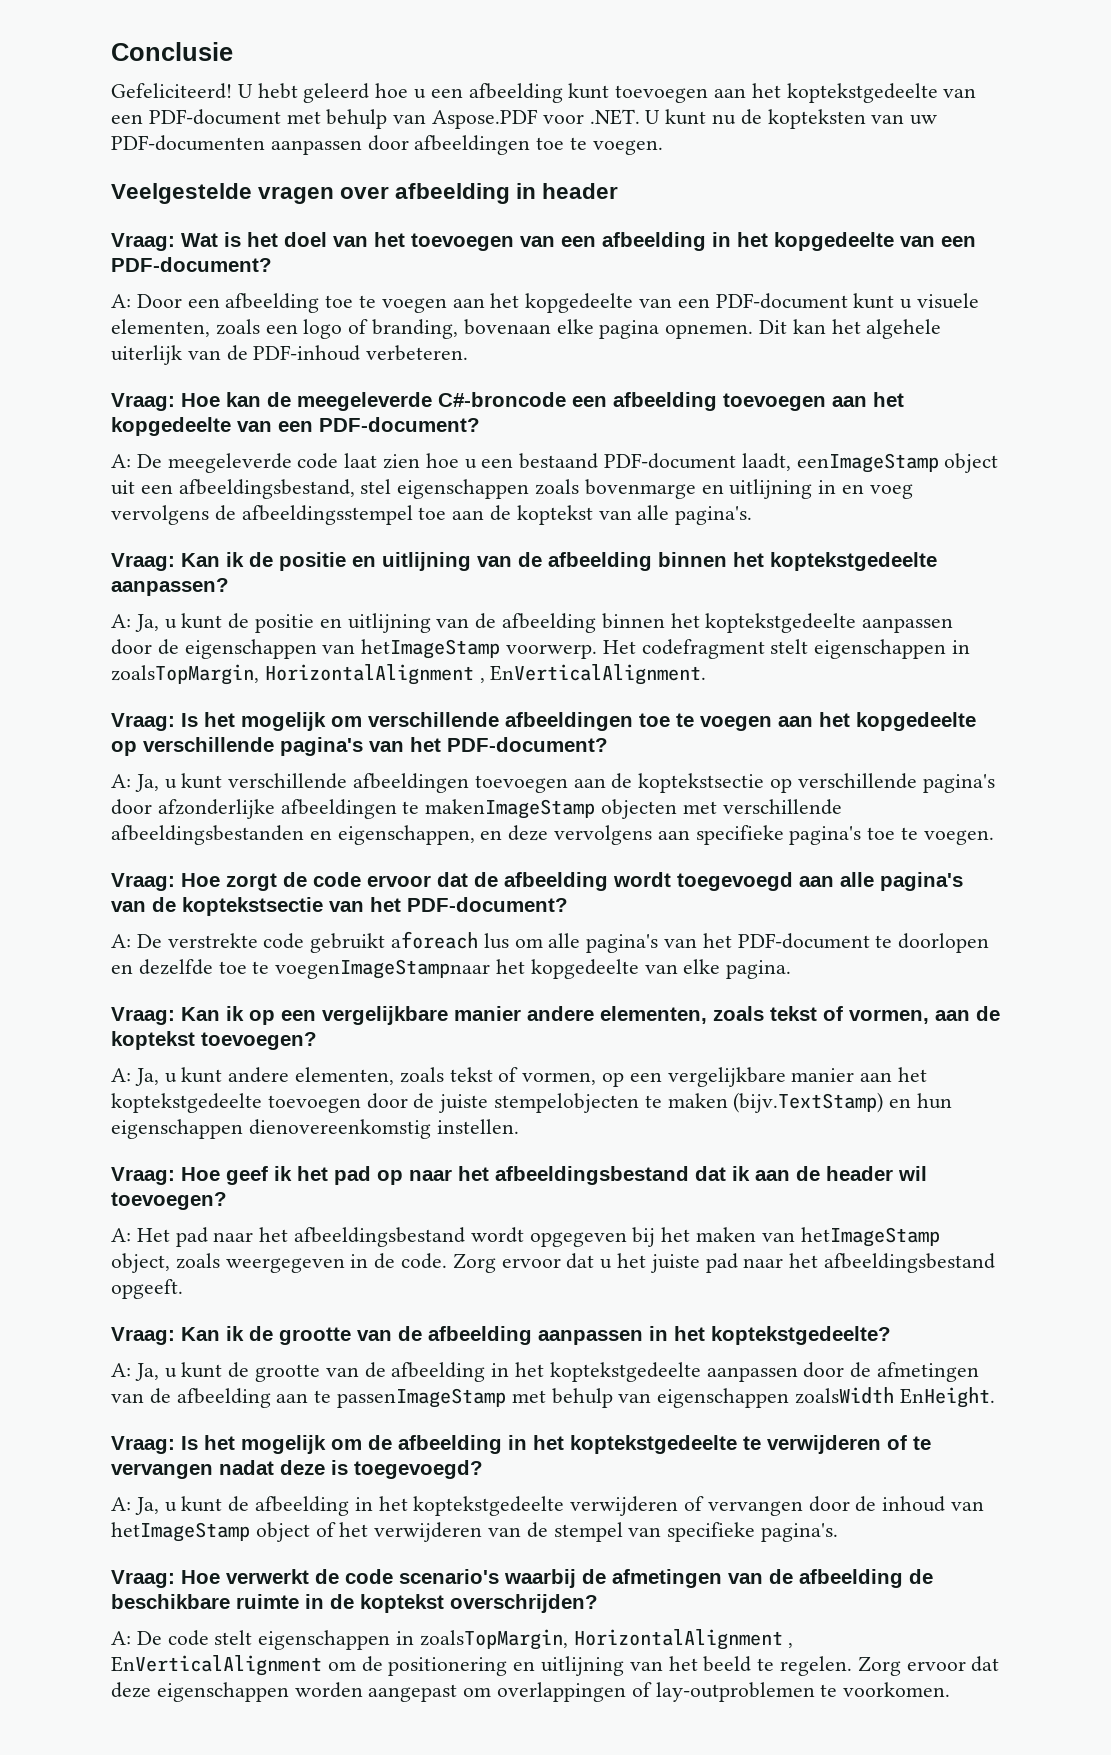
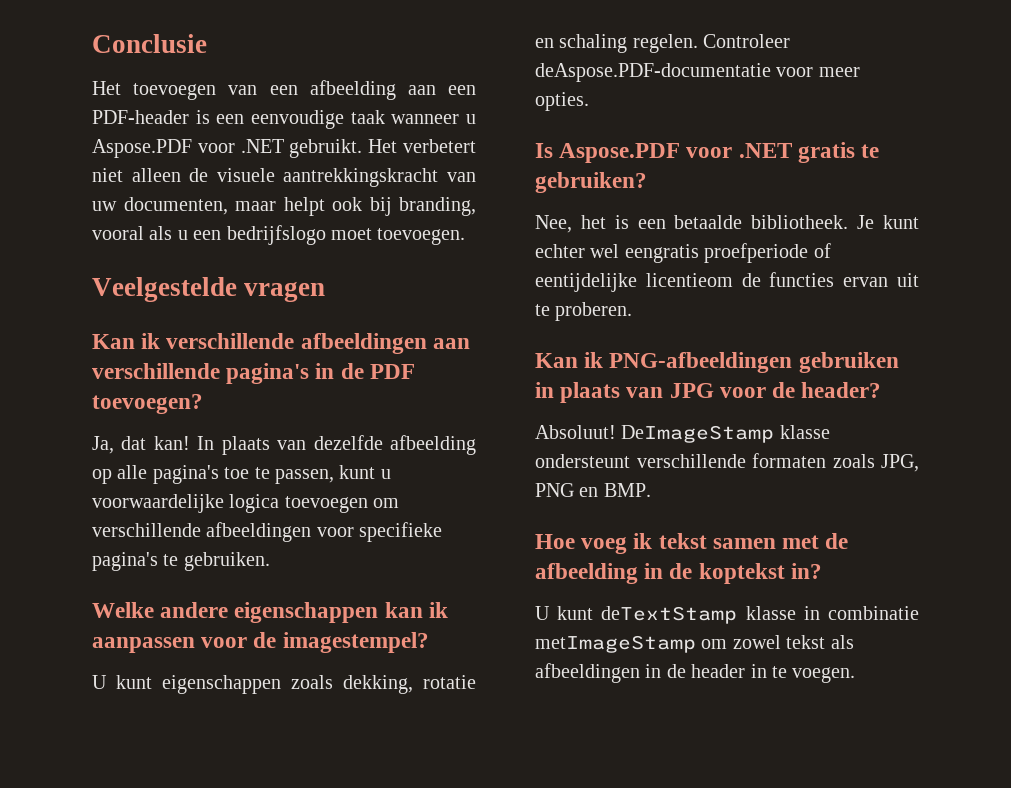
- Gefeliciteerd! U hebt geleerd hoe u een afbeelding kunt toevoegen aan het koptekstgedeelte van een PDF-document met behulp van Aspose.PDF voor .NET. U kunt nu de kopteksten van uw PDF-documenten aanpassen door afbeeldingen toe te voegen.
- Veelgestelde vragen over afbeelding in header
- Vraag: Wat is het doel van het toevoegen van een afbeelding in het kopgedeelte van een PDF-document?
- A: Door een afbeelding toe te voegen aan het kopgedeelte van een PDF-document kunt u visuele elementen, zoals een logo of branding, bovenaan elke pagina opnemen. Dit kan het algehele uiterlijk van de PDF-inhoud verbeteren.
- Vraag: Hoe kan de meegeleverde C#-broncode een afbeelding toevoegen aan het kopgedeelte van een PDF-document?
- A: De meegeleverde code laat zien hoe u een bestaand PDF-document laadt, eenImageStamp object uit een afbeeldingsbestand, stel eigenschappen zoals bovenmarge en uitlijning in en voeg vervolgens de afbeeldingsstempel toe aan de koptekst van alle pagina's.
- Vraag: Kan ik de positie en uitlijning van de afbeelding binnen het koptekstgedeelte aanpassen?
- A: Ja, u kunt de positie en uitlijning van de afbeelding binnen het koptekstgedeelte aanpassen door de eigenschappen van hetImageStamp voorwerp. Het codefragment stelt eigenschappen in zoalsTopMargin, HorizontalAlignment , EnVerticalAlignment.
- Vraag: Is het mogelijk om verschillende afbeeldingen toe te voegen aan het kopgedeelte op verschillende pagina's van het PDF-document?
- A: Ja, u kunt verschillende afbeeldingen toevoegen aan de koptekstsectie op verschillende pagina's door afzonderlijke afbeeldingen te makenImageStamp objecten met verschillende afbeeldingsbestanden en eigenschappen, en deze vervolgens aan specifieke pagina's toe te voegen.
- Vraag: Hoe zorgt de code ervoor dat de afbeelding wordt toegevoegd aan alle pagina's van de koptekstsectie van het PDF-document?
- A: De verstrekte code gebruikt aforeach lus om alle pagina's van het PDF-document te doorlopen en dezelfde toe te voegenImageStampnaar het kopgedeelte van elke pagina.
- Vraag: Kan ik op een vergelijkbare manier andere elementen, zoals tekst of vormen, aan de koptekst toevoegen?
- A: Ja, u kunt andere elementen, zoals tekst of vormen, op een vergelijkbare manier aan het koptekstgedeelte toevoegen door de juiste stempelobjecten te maken (bijv.TextStamp) en hun eigenschappen dienovereenkomstig instellen.
- Vraag: Hoe geef ik het pad op naar het afbeeldingsbestand dat ik aan de header wil toevoegen?
- A: Het pad naar het afbeeldingsbestand wordt opgegeven bij het maken van hetImageStamp object, zoals weergegeven in de code. Zorg ervoor dat u het juiste pad naar het afbeeldingsbestand opgeeft.
- Vraag: Kan ik de grootte van de afbeelding aanpassen in het koptekstgedeelte?
- A: Ja, u kunt de grootte van de afbeelding in het koptekstgedeelte aanpassen door de afmetingen van de afbeelding aan te passenImageStamp met behulp van eigenschappen zoalsWidth EnHeight.
- Vraag: Is het mogelijk om de afbeelding in het koptekstgedeelte te verwijderen of te vervangen nadat deze is toegevoegd?
- A: Ja, u kunt de afbeelding in het koptekstgedeelte verwijderen of vervangen door de inhoud van hetImageStamp object of het verwijderen van de stempel van specifieke pagina's.
- Vraag: Hoe verwerkt de code scenario's waarbij de afmetingen van de afbeelding de beschikbare ruimte in de koptekst overschrijden?
- A: De code stelt eigenschappen in zoalsTopMargin, HorizontalAlignment , EnVerticalAlignment om de positionering en uitlijning van het beeld te regelen. Zorg ervoor dat deze eigenschappen worden aangepast om overlappingen of lay-outproblemen te voorkomen.
+ Het toevoegen van een afbeelding aan een PDF-header is een eenvoudige taak wanneer u Aspose.PDF voor .NET gebruikt. Het verbetert niet alleen de visuele aantrekkingskracht van uw documenten, maar helpt ook bij branding, vooral als u een bedrijfslogo moet toevoegen.
+ Veelgestelde vragen
+ Kan ik verschillende afbeeldingen aan verschillende pagina's in de PDF toevoegen?
+ Ja, dat kan! In plaats van dezelfde afbeelding op alle pagina's toe te passen, kunt u voorwaardelijke logica toevoegen om verschillende afbeeldingen voor specifieke pagina's te gebruiken.
+ Welke andere eigenschappen kan ik aanpassen voor de imagestempel?
+ U kunt eigenschappen zoals dekking, rotatie en schaling regelen. Controleer deAspose.PDF-documentatie voor meer opties.
+ Is Aspose.PDF voor .NET gratis te gebruiken?
+ Nee, het is een betaalde bibliotheek. Je kunt echter wel eengratis proefperiode of eentijdelijke licentieom de functies ervan uit te proberen.
+ Kan ik PNG-afbeeldingen gebruiken in plaats van JPG voor de header?
+ Absoluut! DeImageStamp klasse ondersteunt verschillende formaten zoals JPG, PNG en BMP.
+ Hoe voeg ik tekst samen met de afbeelding in de koptekst in?
+ U kunt deTextStamp klasse in combinatie metImageStamp om zowel tekst als afbeeldingen in de header in te voegen.

